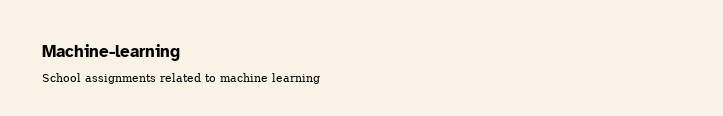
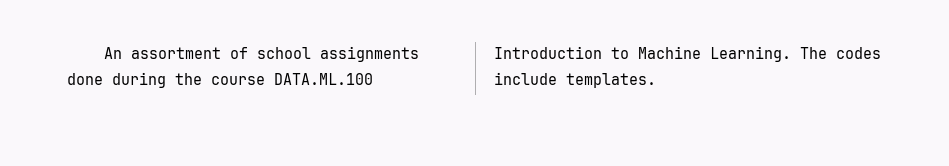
- Machine-learning
- School assignments related to machine learning
+ An assortment of school assignments done during the course DATA.ML.100 Introduction to Machine Learning. The codes include templates.

